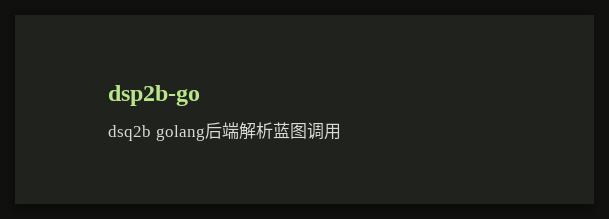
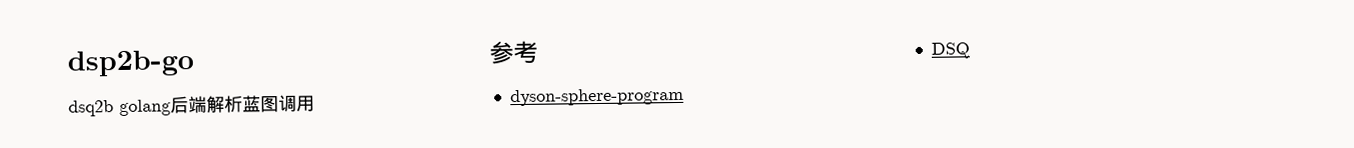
+ 参考
+ dyson-sphere-program
+ DSQ

